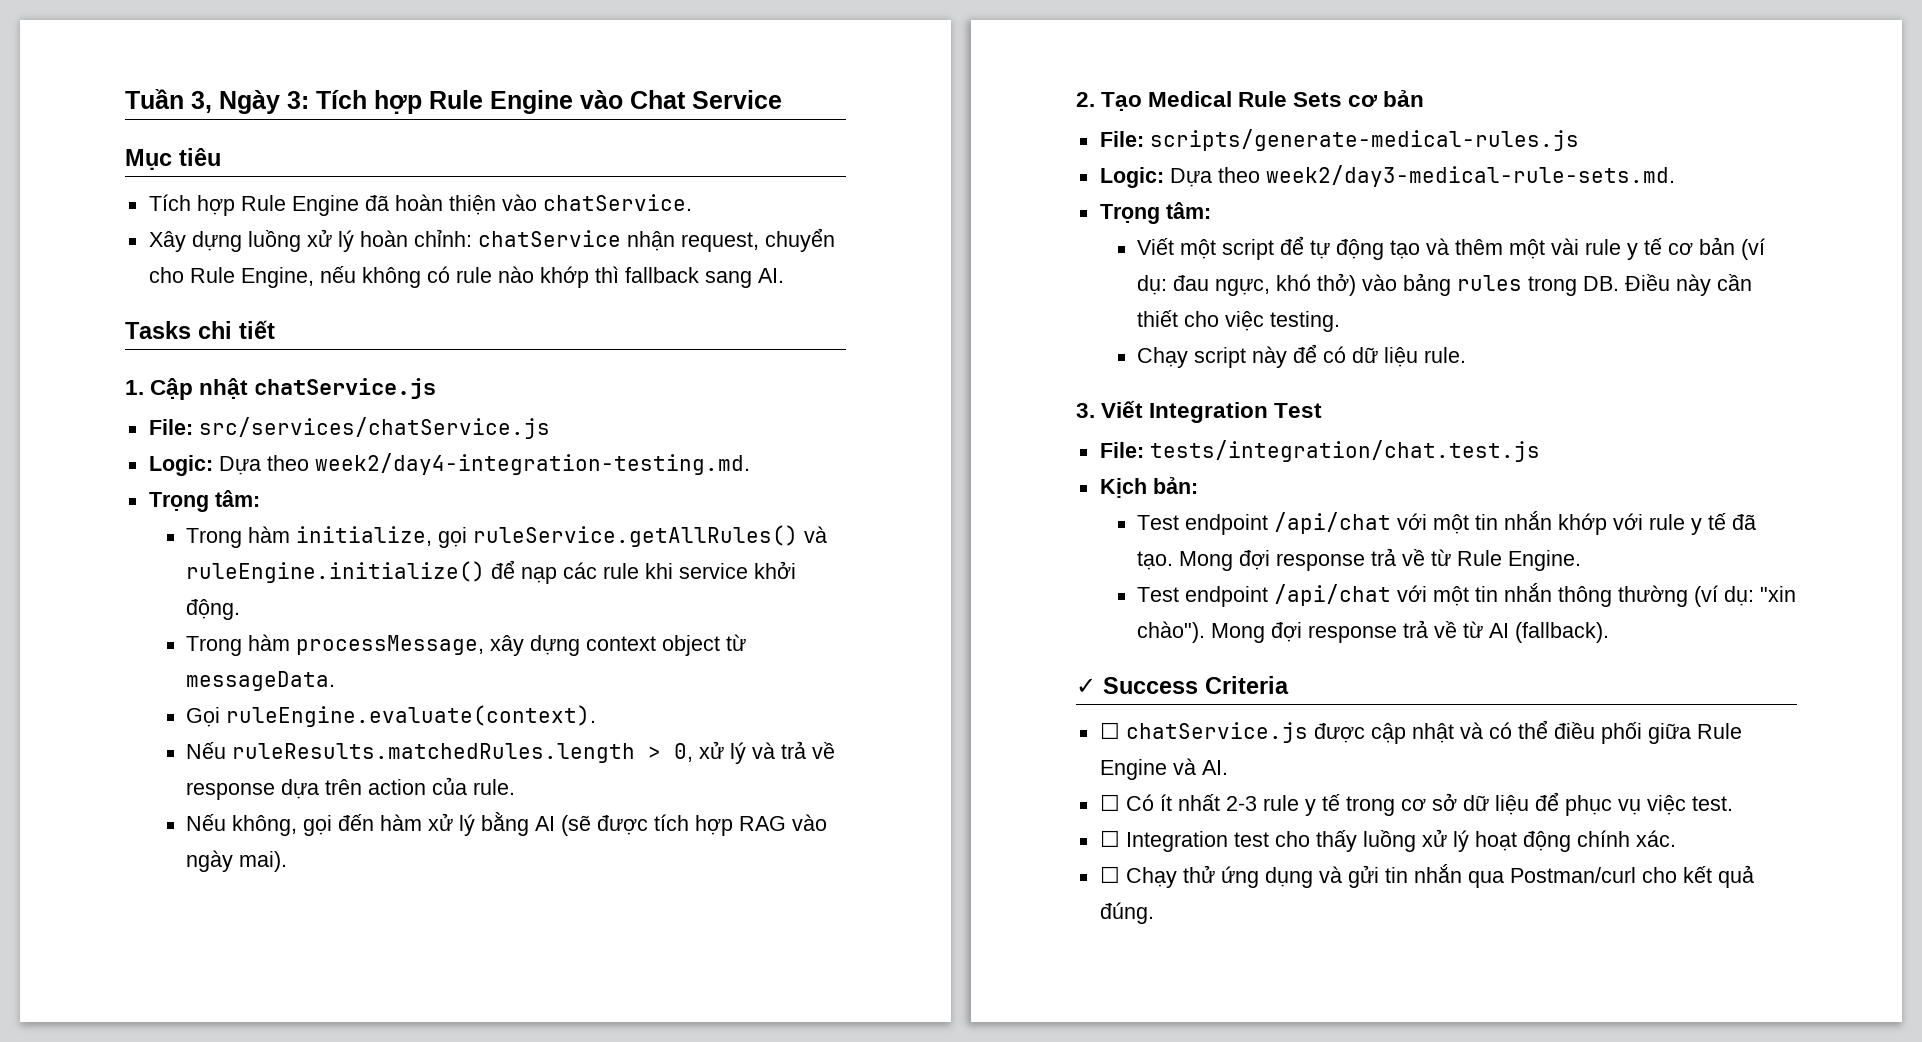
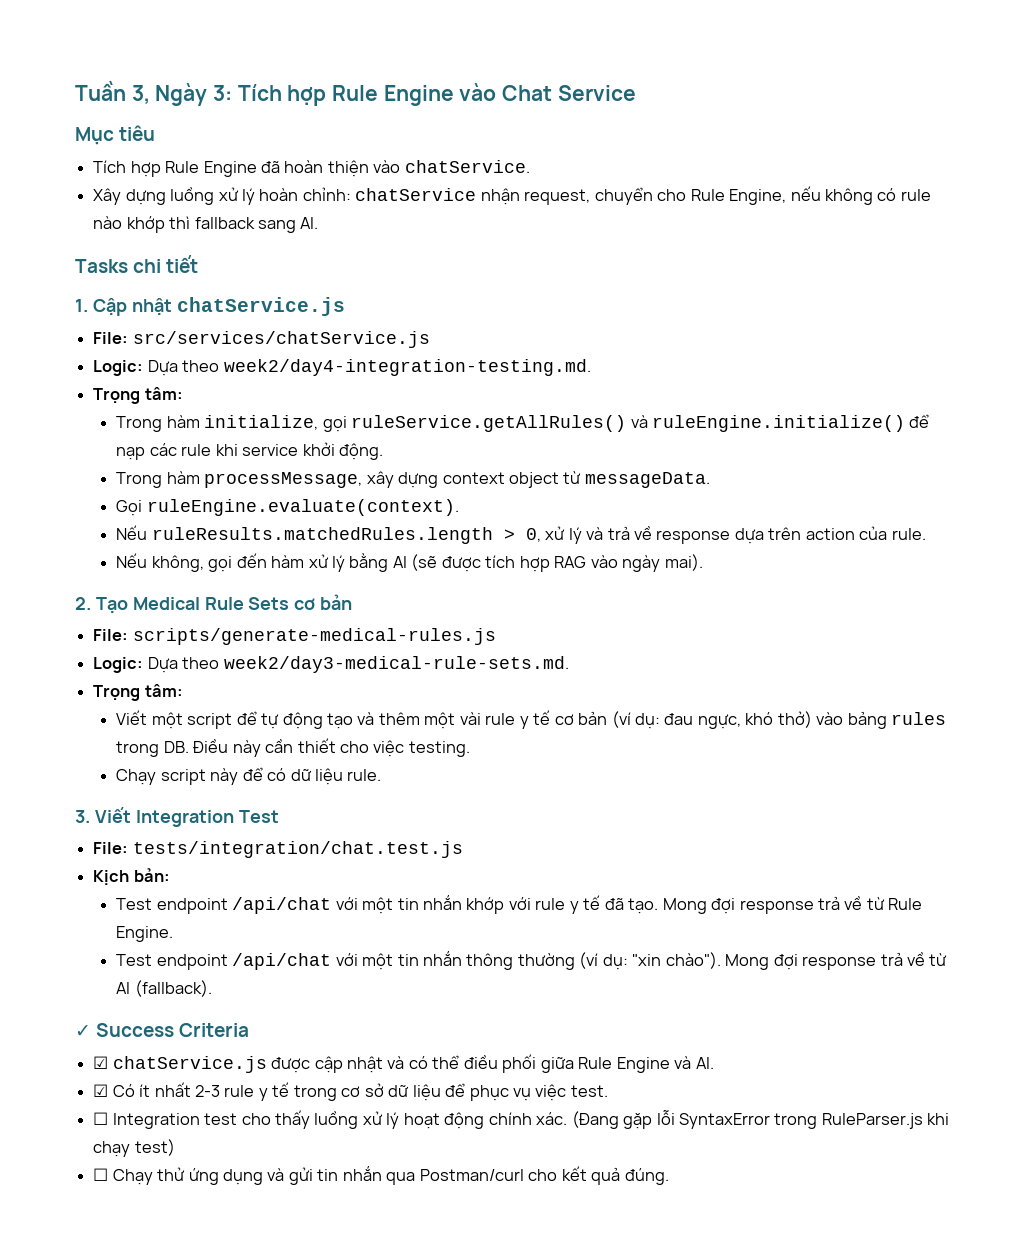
- ☐ chatService.js được cập nhật và có thể điều phối giữa Rule Engine và AI.
+ ☑ chatService.js được cập nhật và có thể điều phối giữa Rule Engine và AI.
- ☐ Có ít nhất 2-3 rule y tế trong cơ sở dữ liệu để phục vụ việc test.
+ ☑ Có ít nhất 2-3 rule y tế trong cơ sở dữ liệu để phục vụ việc test.
+ (Đang gặp lỗi SyntaxError trong RuleParser.js khi chạy test)

